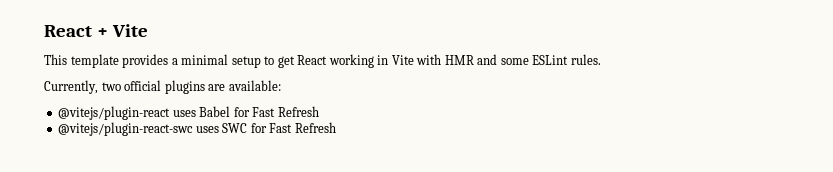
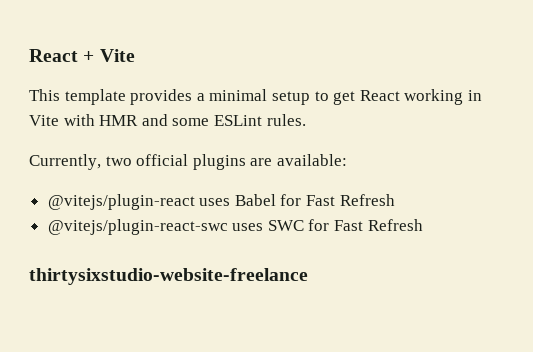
+ thirtysixstudio-website-freelance

